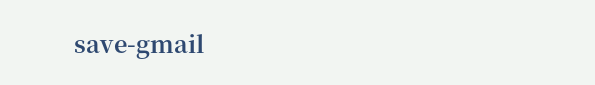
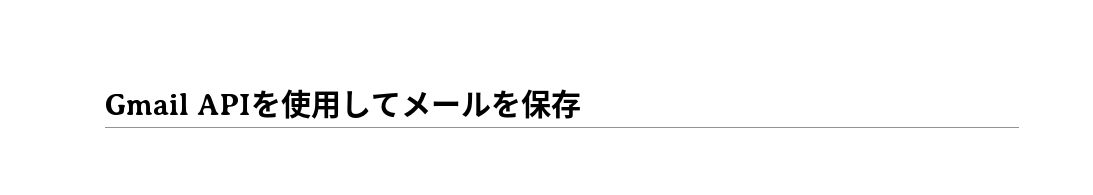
- save-gmail
+ Gmail APIを使用してメールを保存

